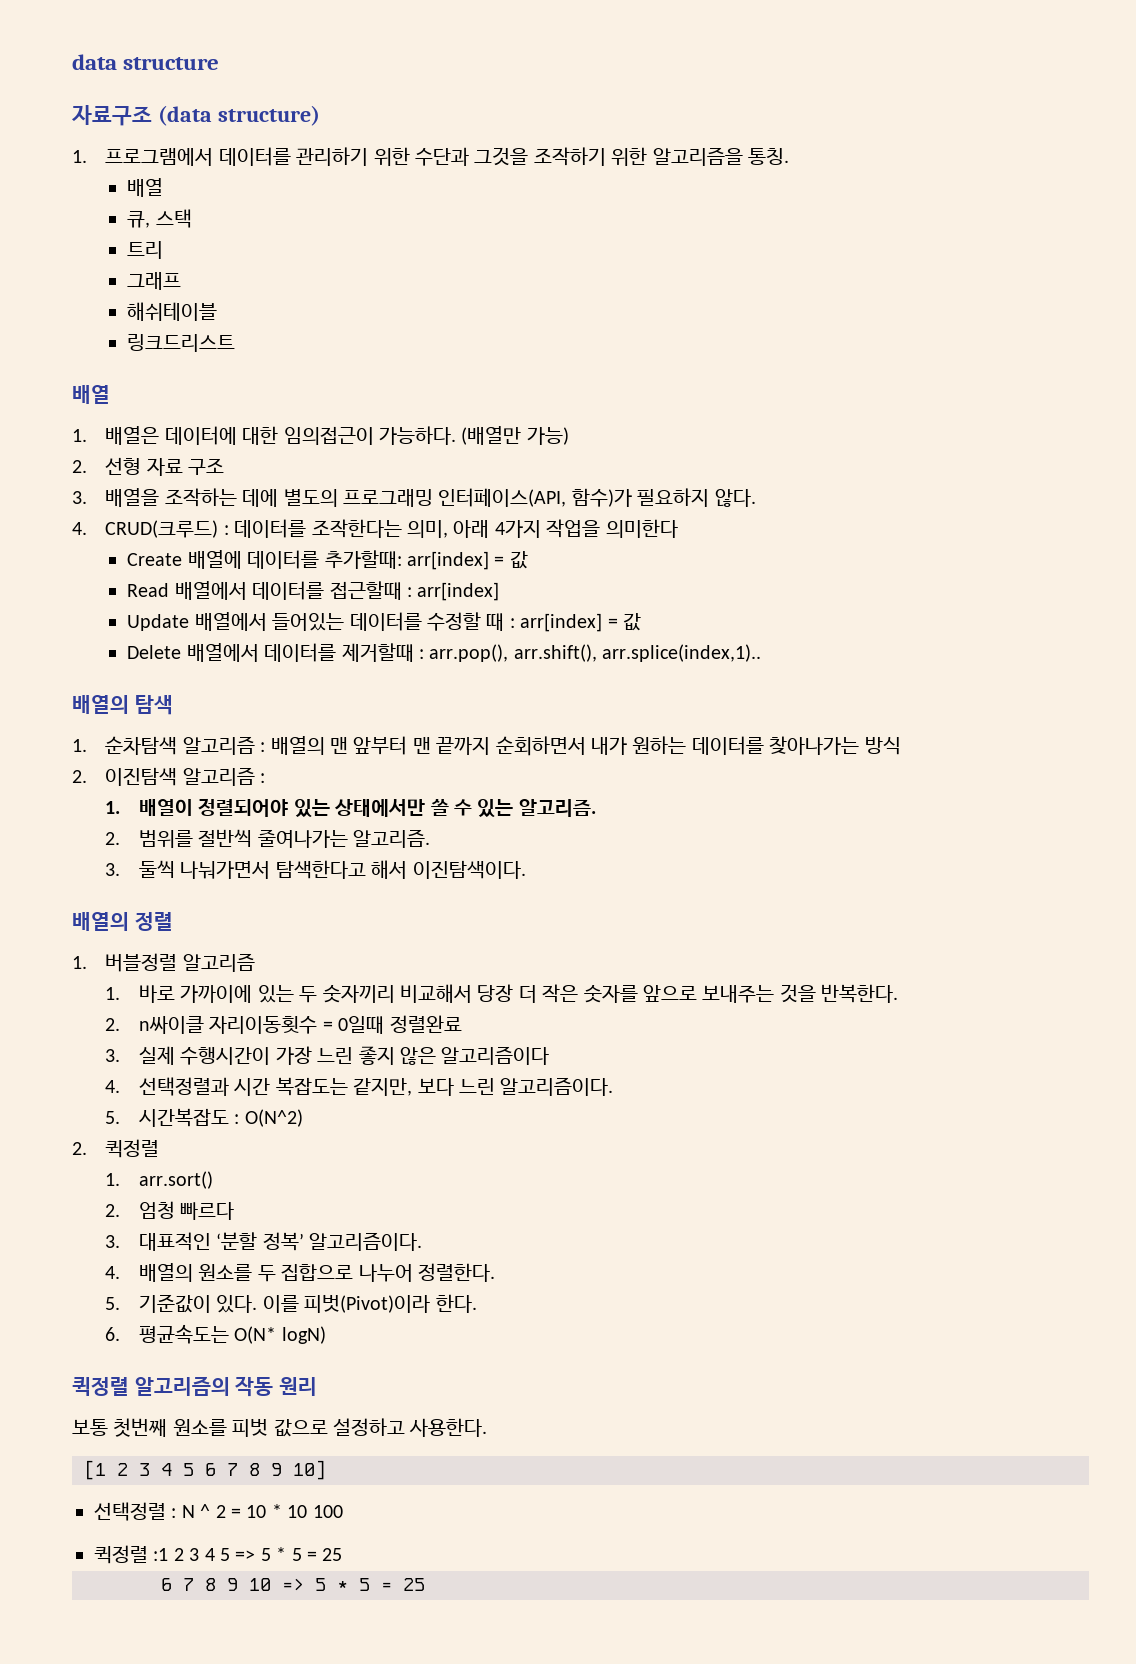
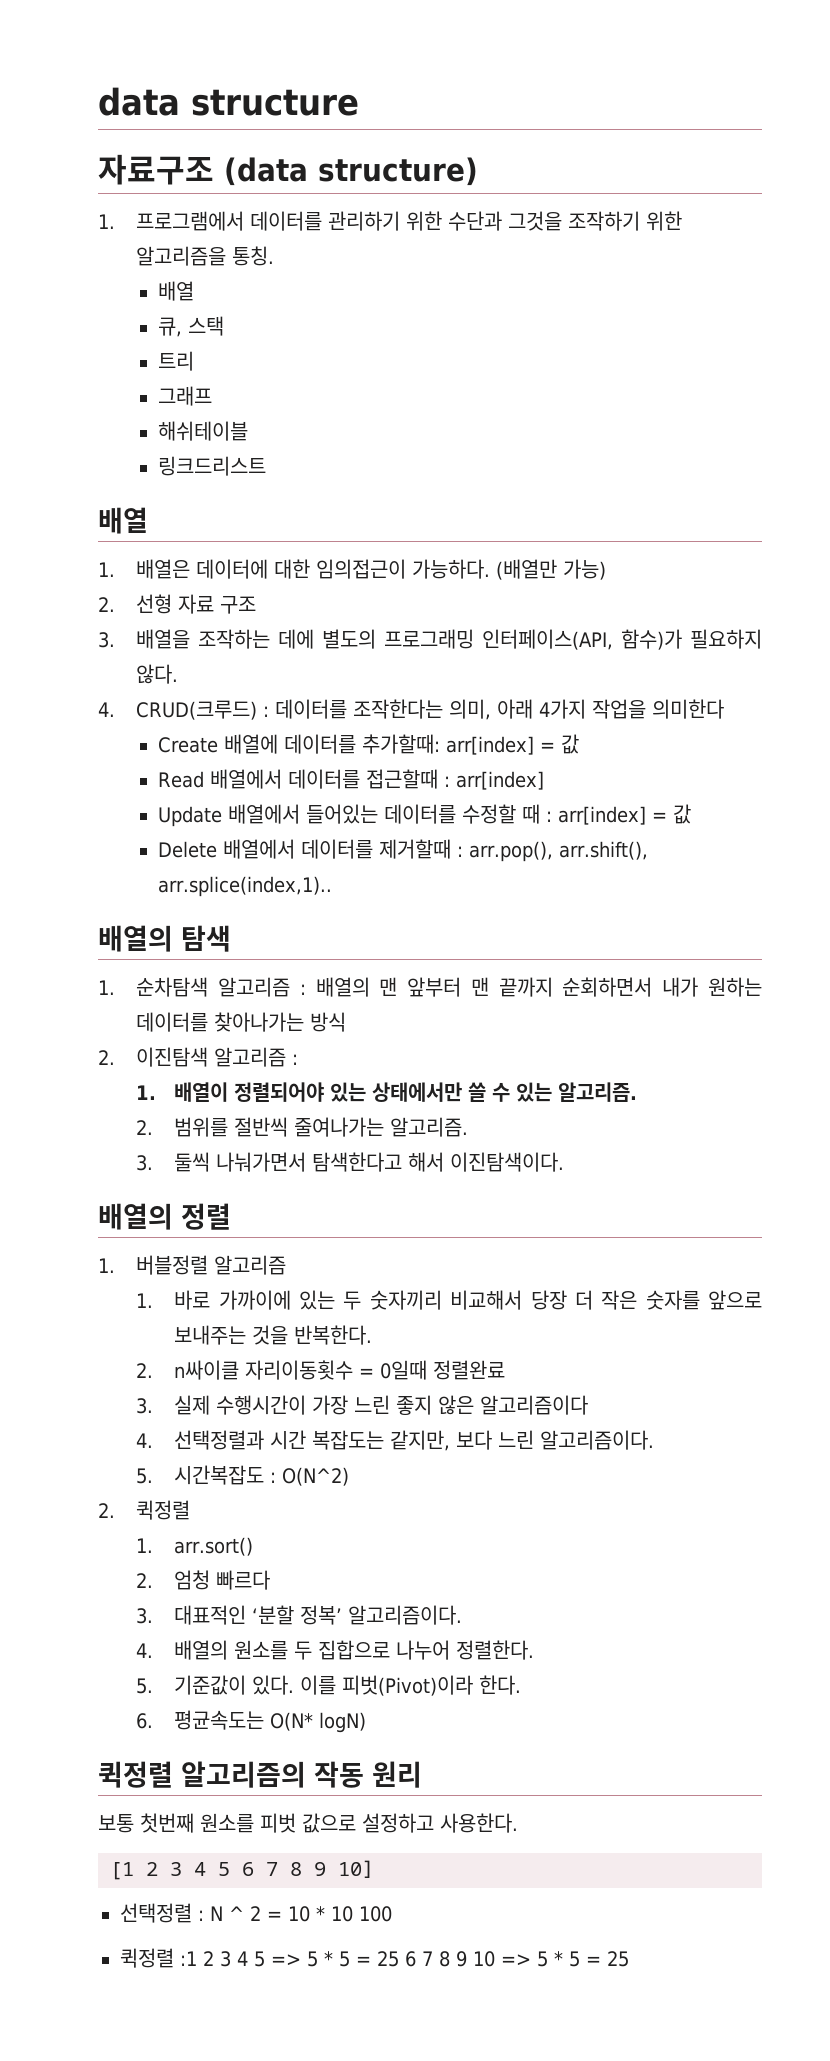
- 퀵정렬 :1 2 3 4 5 => 5 * 5 = 25
- 6 7 8 9 10 => 5 * 5 = 25
+ 퀵정렬 :1 2 3 4 5 => 5 * 5 = 25 6 7 8 9 10 => 5 * 5 = 25

